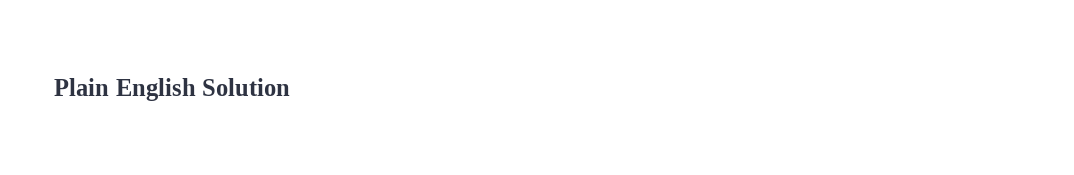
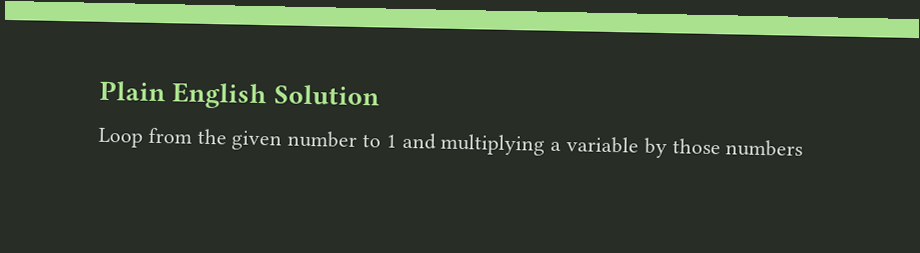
+ Loop from the given number to 1 and multiplying a variable by those numbers

